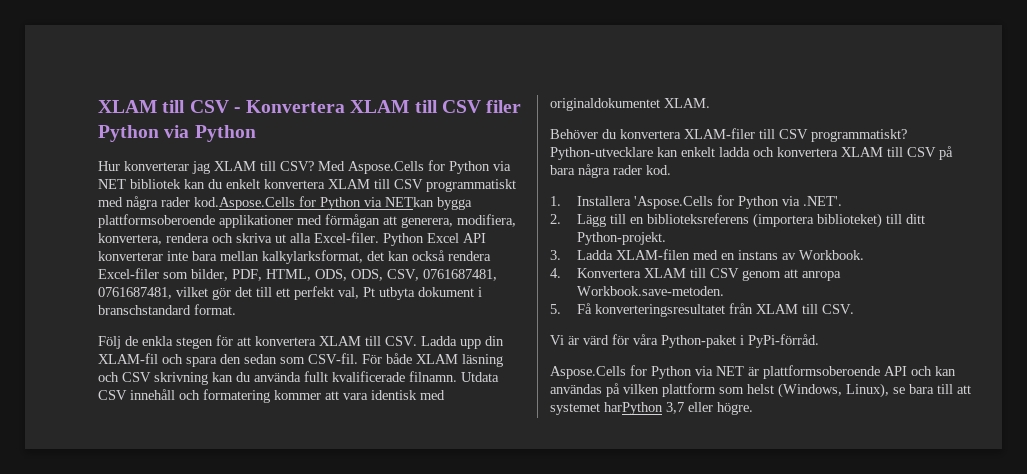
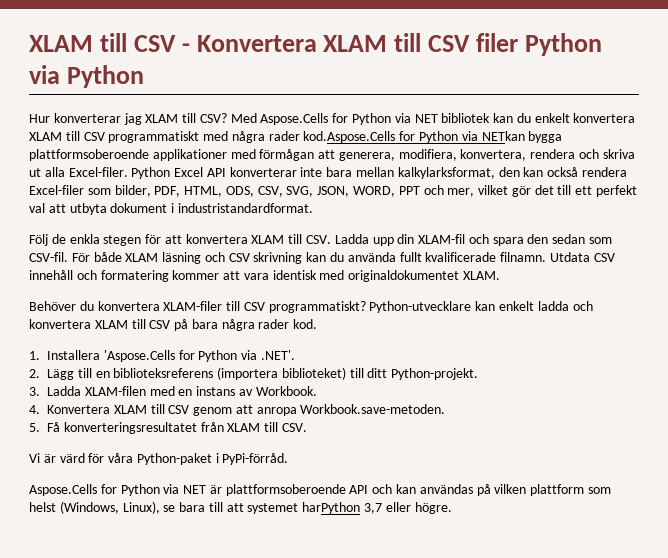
- Python Excel API konverterar inte bara mellan kalkylarksformat, det kan också rendera Excel-filer som bilder, PDF, HTML, ODS, ODS, CSV, 0761687481, 0761687481, vilket gör det till ett perfekt val, Pt utbyta dokument i branschstandard format.
+ Python Excel API konverterar inte bara mellan kalkylarksformat, den kan också rendera Excel-filer som bilder, PDF, HTML, ODS, CSV, SVG, JSON, WORD, PPT och mer, vilket gör det till ett perfekt val att utbyta dokument i industristandardformat.

